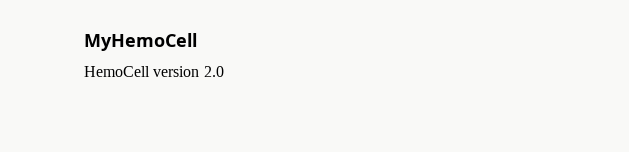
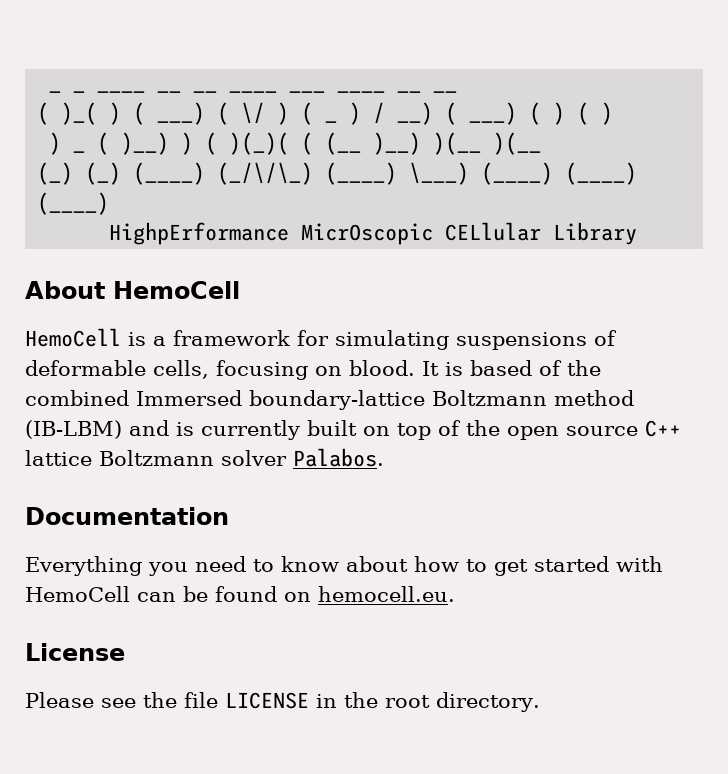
- MyHemoCell
- HemoCell version 2.0
+ _ _ ____ __ __ ____ ___ ____ __ __
+ ( )_( ) ( ___) ( \/ ) ( _ ) / __) ( ___) ( ) ( )
+ ) _ ( )__) ) ( )(_)( ( (__ )__) )(__ )(__
+ (_) (_) (____) (_/\/\_) (____) \___) (____) (____) (____)
+ HighpErformance MicrOscopic CELlular Library
+ About HemoCell
+ HemoCell is a framework for simulating suspensions of deformable cells, focusing on blood. It is based of the combined Immersed boundary-lattice Boltzmann method (IB-LBM) and is currently built on top of the open source C++ lattice Boltzmann solver Palabos.
+ Documentation
+ Everything you need to know about how to get started with HemoCell can be found on hemocell.eu.
+ License
+ Please see the file LICENSE in the root directory.

